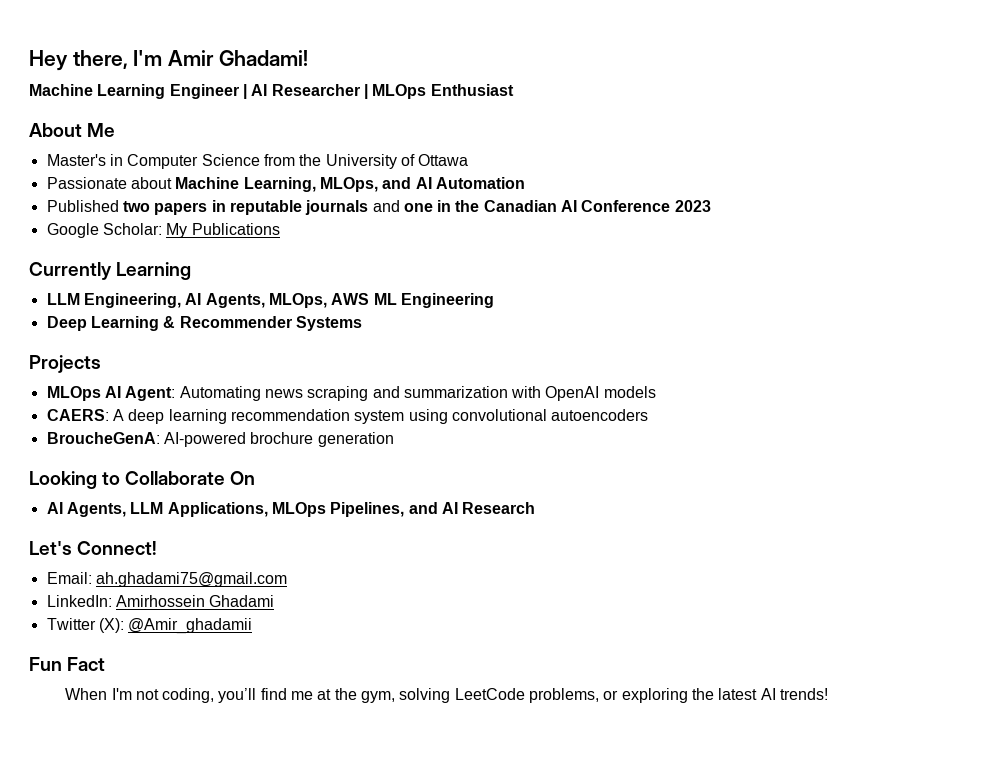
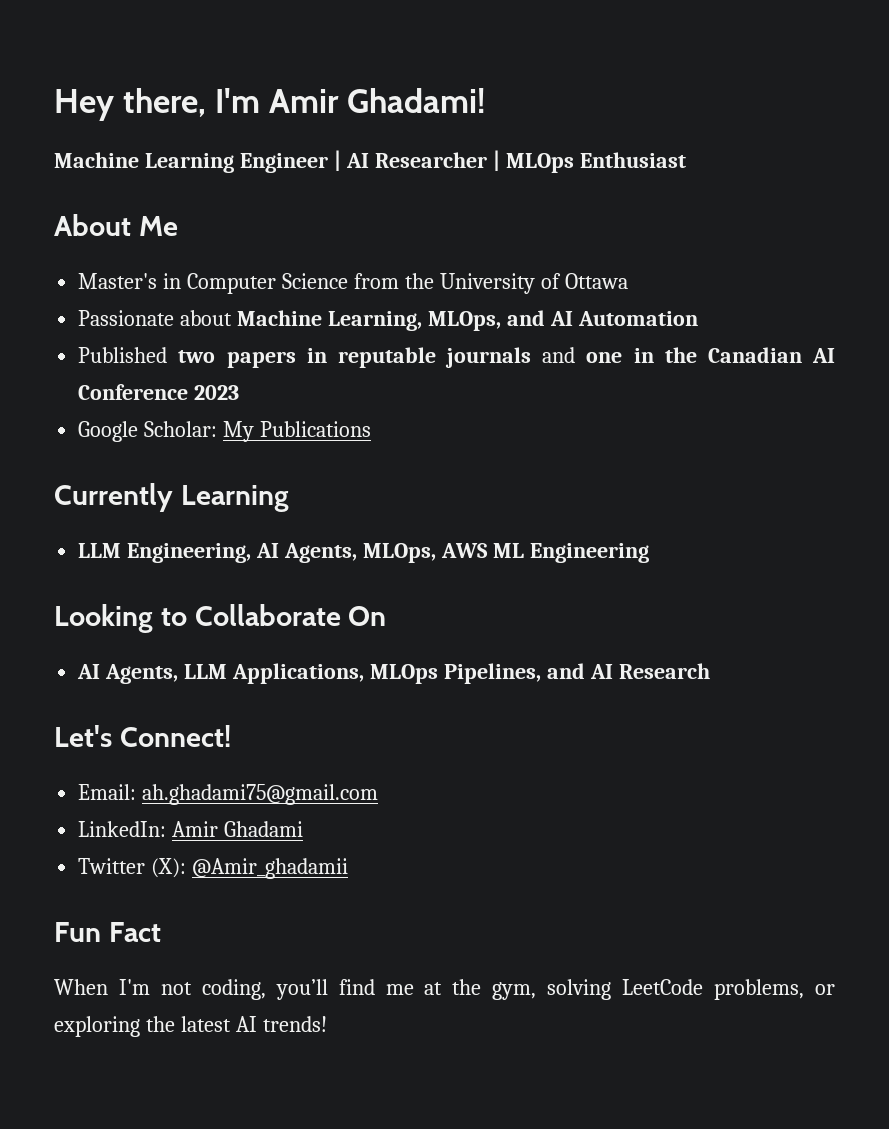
- Deep Learning & Recommender Systems
- Projects
- MLOps AI Agent: Automating news scraping and summarization with OpenAI models
- CAERS: A deep learning recommendation system using convolutional autoencoders
- BroucheGenA: AI-powered brochure generation
- LinkedIn: Amirhossein Ghadami
+ LinkedIn: Amir Ghadami

